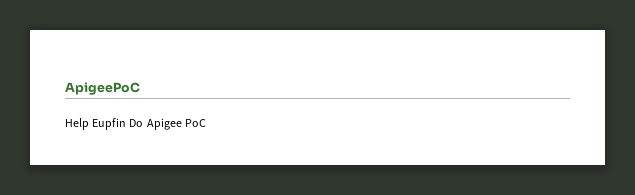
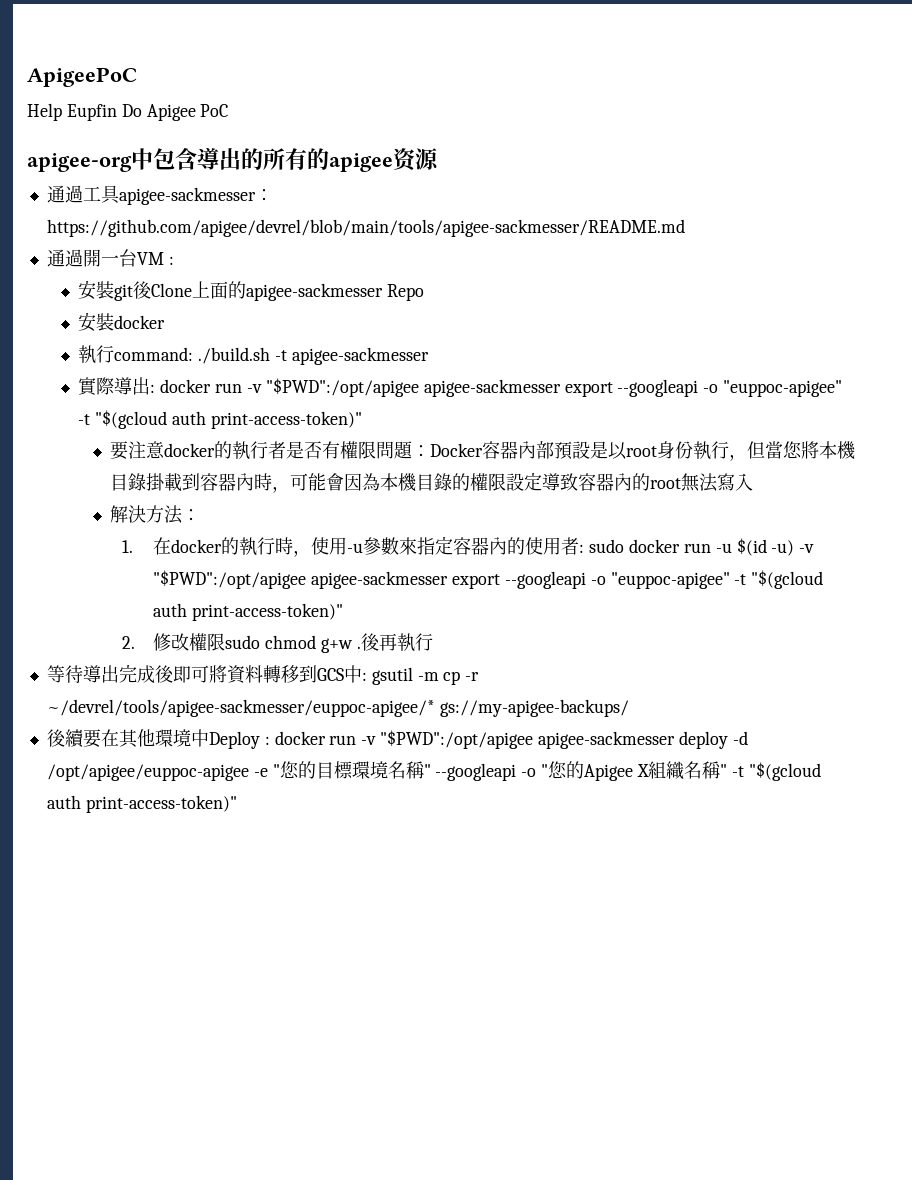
+ apigee-org中包含導出的所有的apigee资源
+ 通過工具apigee-sackmesser：https://github.com/apigee/devrel/blob/main/tools/apigee-sackmesser/README.md
+ 通過開一台VM :
+ 安裝git後Clone上面的apigee-sackmesser Repo
+ 安裝docker
+ 執行command: ./build.sh -t apigee-sackmesser
+ 實際導出: docker run -v "$PWD":/opt/apigee apigee-sackmesser export --googleapi -o "euppoc-apigee" -t "$(gcloud auth print-access-token)"
+ 要注意docker的執行者是否有權限問題：Docker容器內部預設是以root身份執行，但當您將本機目錄掛載到容器內時，可能會因為本機目錄的權限設定導致容器內的root無法寫入
+ 解決方法：
+ 1.在docker的執行時，使用-u參數來指定容器內的使用者: sudo docker run -u $(id -u) -v "$PWD":/opt/apigee apigee-sackmesser export --googleapi -o "euppoc-apigee" -t "$(gcloud auth print-access-token)"
+ 2.修改權限sudo chmod g+w .後再執行
+ 等待導出完成後即可將資料轉移到GCS中: gsutil -m cp -r ~/devrel/tools/apigee-sackmesser/euppoc-apigee/* gs://my-apigee-backups/
+ 後續要在其他環境中Deploy : docker run -v "$PWD":/opt/apigee apigee-sackmesser deploy -d /opt/apigee/euppoc-apigee -e "您的目標環境名稱" --googleapi -o "您的Apigee X組織名稱" -t "$(gcloud auth print-access-token)"

